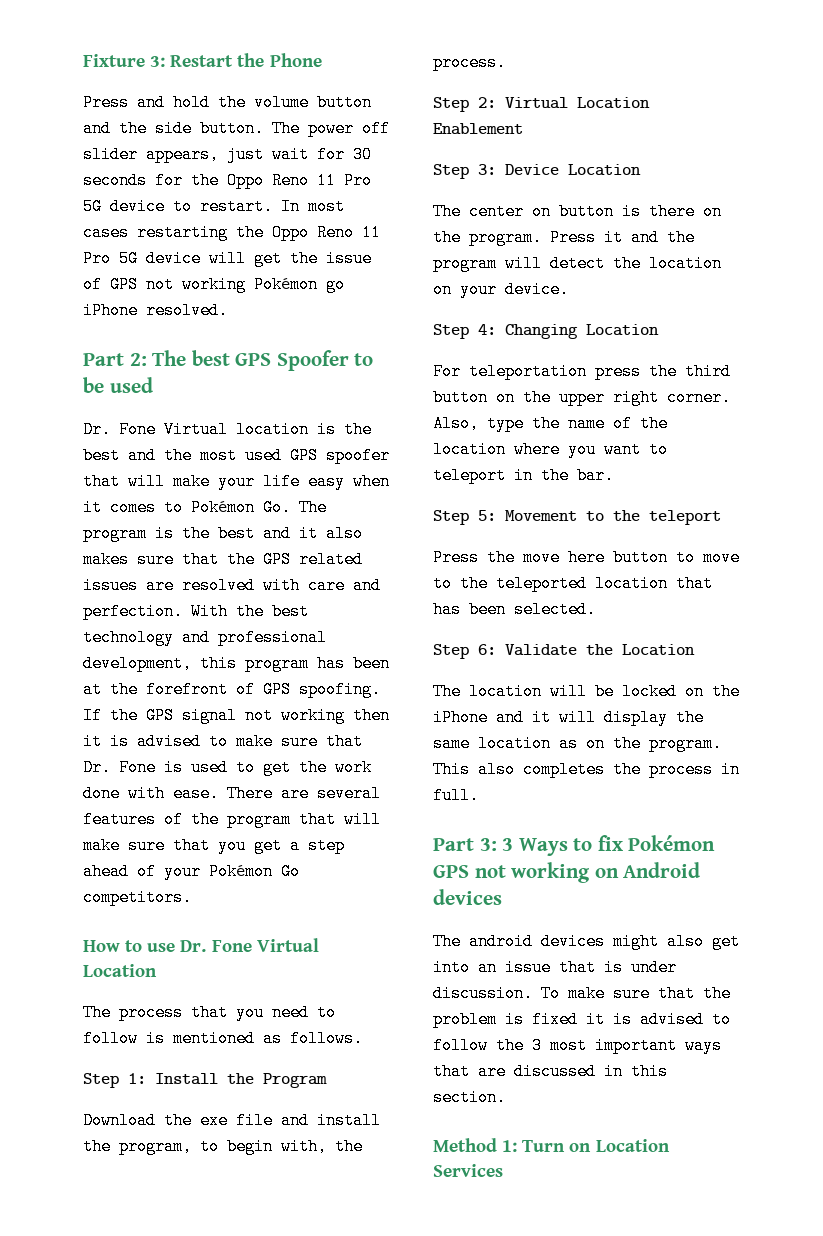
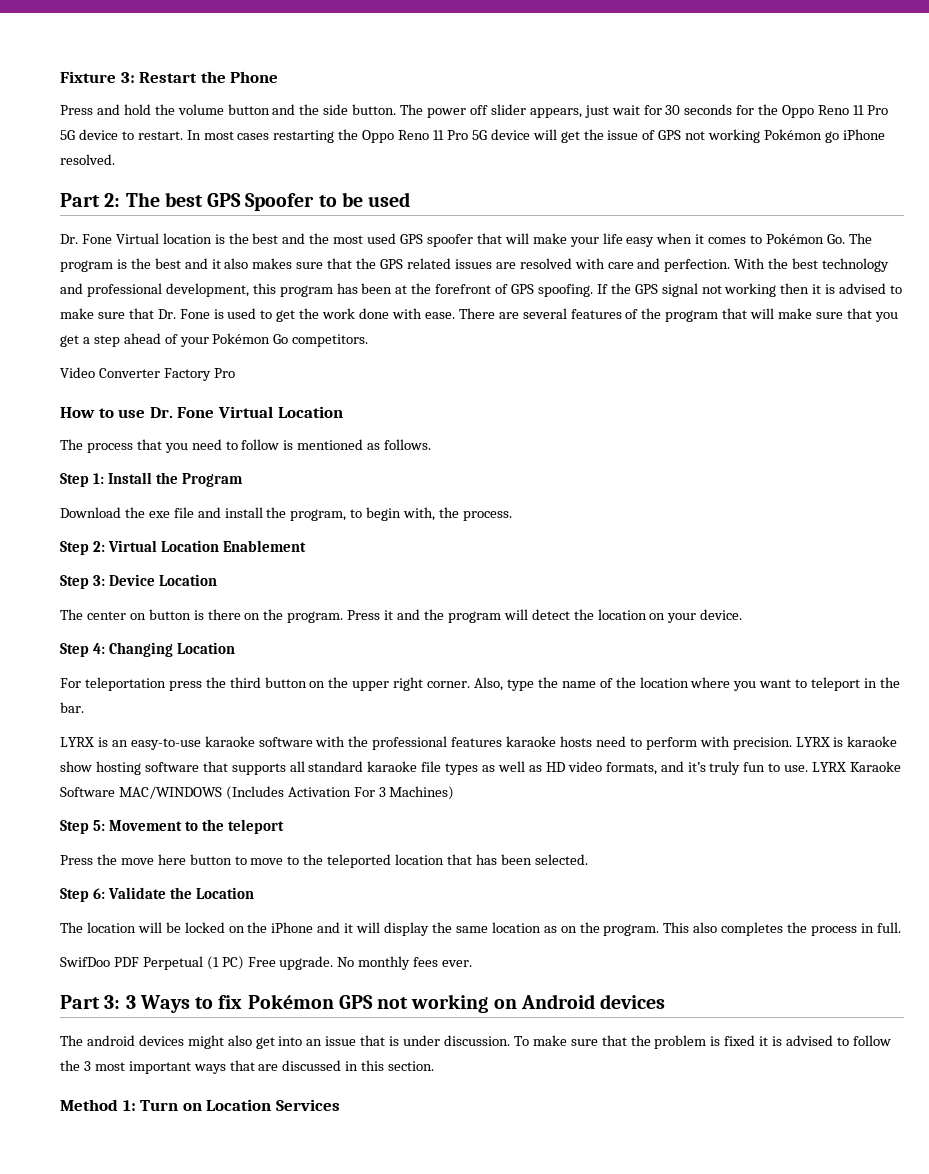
+ Video Converter Factory Pro
+ LYRX is an easy-to-use karaoke software with the professional features karaoke hosts need to perform with precision. LYRX is karaoke show hosting software that supports all standard karaoke file types as well as HD video formats, and it’s truly fun to use. LYRX Karaoke Software MAC/WINDOWS (Includes Activation For 3 Machines)
+ SwifDoo PDF Perpetual (1 PC) Free upgrade. No monthly fees ever.

